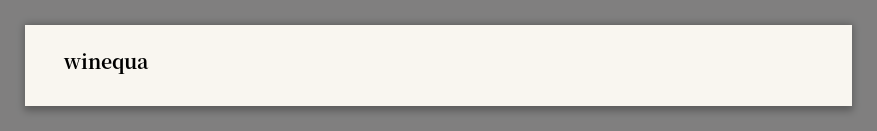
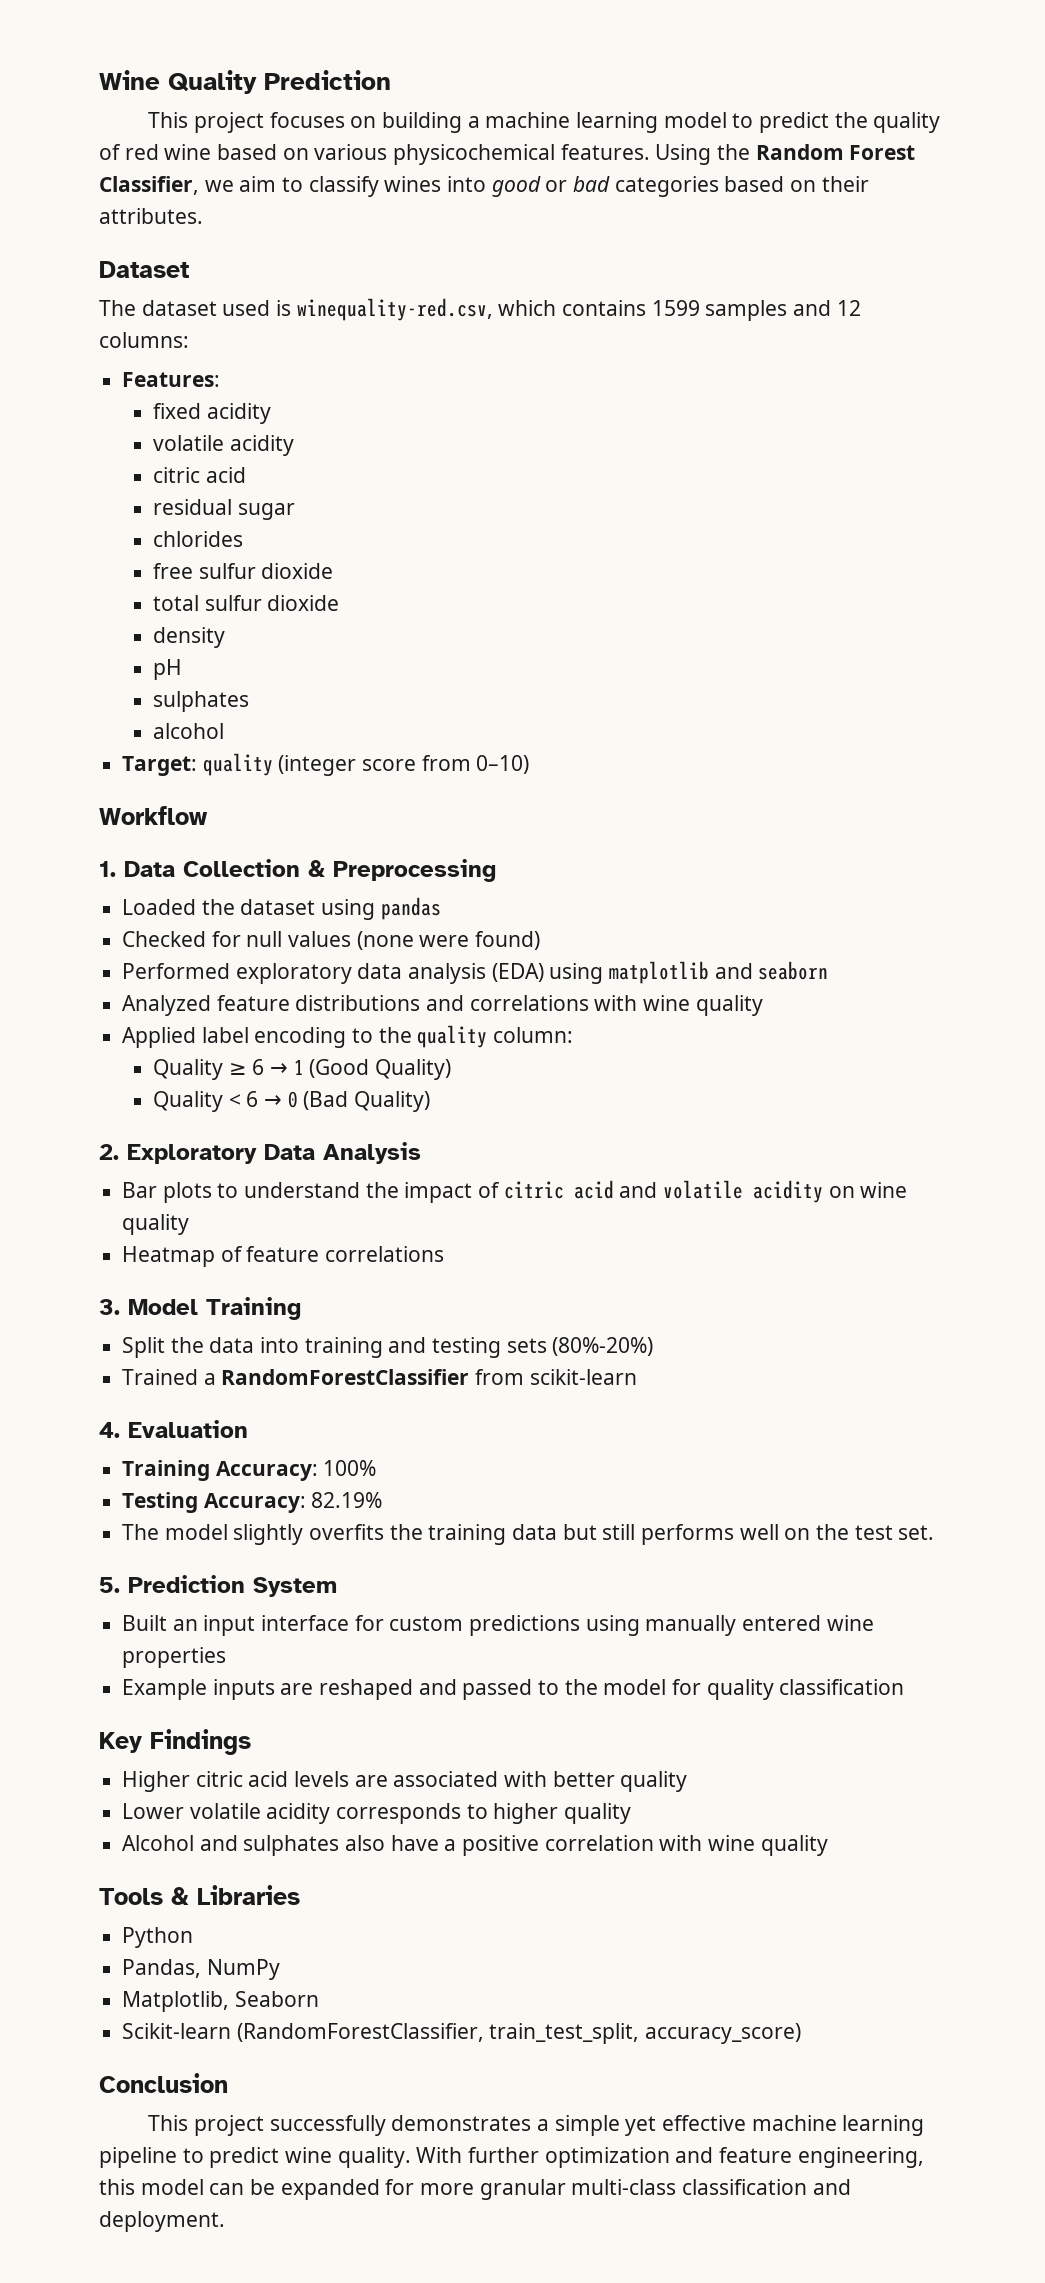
- winequa
+ Wine Quality Prediction
+ This project focuses on building a machine learning model to predict the quality of red wine based on various physicochemical features. Using the Random Forest Classifier, we aim to classify wines into good or bad categories based on their attributes.
+ Dataset
+ The dataset used is winequality-red.csv, which contains 1599 samples and 12 columns:
+ Features:
+ fixed acidity
+ volatile acidity
+ citric acid
+ residual sugar
+ chlorides
+ free sulfur dioxide
+ total sulfur dioxide
+ density
+ pH
+ sulphates
+ alcohol
+ Target: quality (integer score from 0–10)
+ Workflow
+ 1. Data Collection & Preprocessing
+ Loaded the dataset using pandas
+ Checked for null values (none were found)
+ Performed exploratory data analysis (EDA) using matplotlib and seaborn
+ Analyzed feature distributions and correlations with wine quality
+ Applied label encoding to the quality column:
+ Quality ≥ 6 → 1 (Good Quality)
+ Quality < 6 → 0 (Bad Quality)
+ 2. Exploratory Data Analysis
+ Bar plots to understand the impact of citric acid and volatile acidity on wine quality
+ Heatmap of feature correlations
+ 3. Model Training
+ Split the data into training and testing sets (80%-20%)
+ Trained a RandomForestClassifier from scikit-learn
+ 4. Evaluation
+ Training Accuracy: 100%
+ Testing Accuracy: 82.19%
+ The model slightly overfits the training data but still performs well on the test set.
+ 5. Prediction System
+ Built an input interface for custom predictions using manually entered wine properties
+ Example inputs are reshaped and passed to the model for quality classification
+ Key Findings
+ Higher citric acid levels are associated with better quality
+ Lower volatile acidity corresponds to higher quality
+ Alcohol and sulphates also have a positive correlation with wine quality
+ Tools & Libraries
+ Python
+ Pandas, NumPy
+ Matplotlib, Seaborn
+ Scikit-learn (RandomForestClassifier, train_test_split, accuracy_score)
+ Conclusion
+ This project successfully demonstrates a simple yet effective machine learning pipeline to predict wine quality. With further optimization and feature engineering, this model can be expanded for more granular multi-class classification and deployment.

